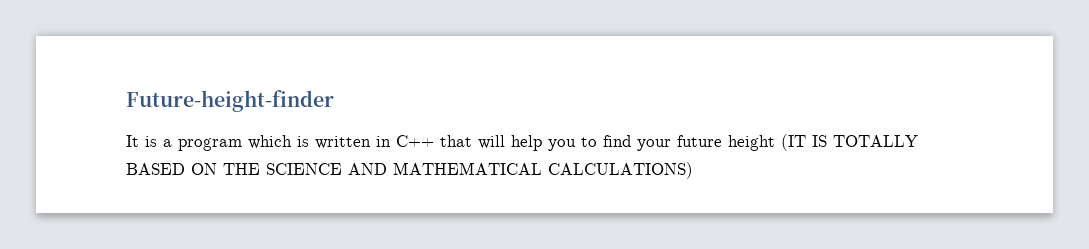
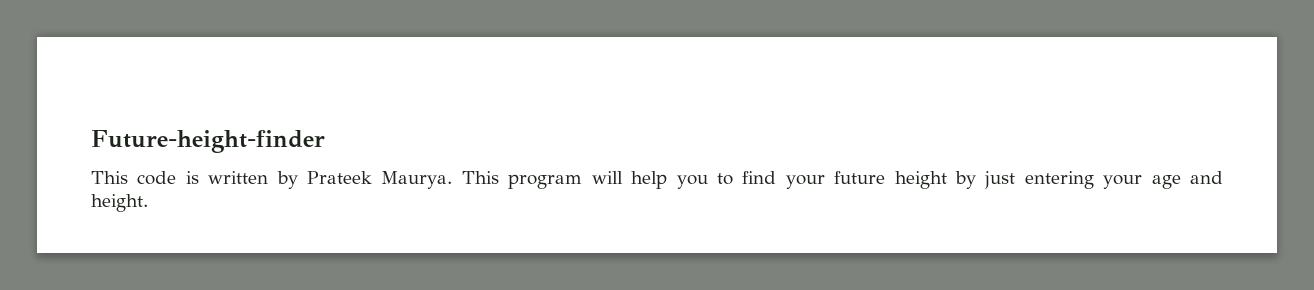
- It is a program which is written in C++ that will help you to find your future height (IT IS TOTALLY BASED ON THE SCIENCE AND MATHEMATICAL CALCULATIONS)
+ This code is written by Prateek Maurya. This program will help you to find your future height by just entering your age and height.

